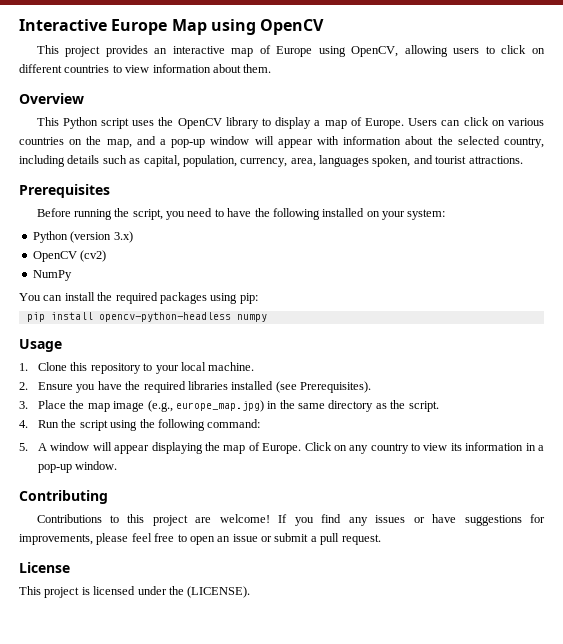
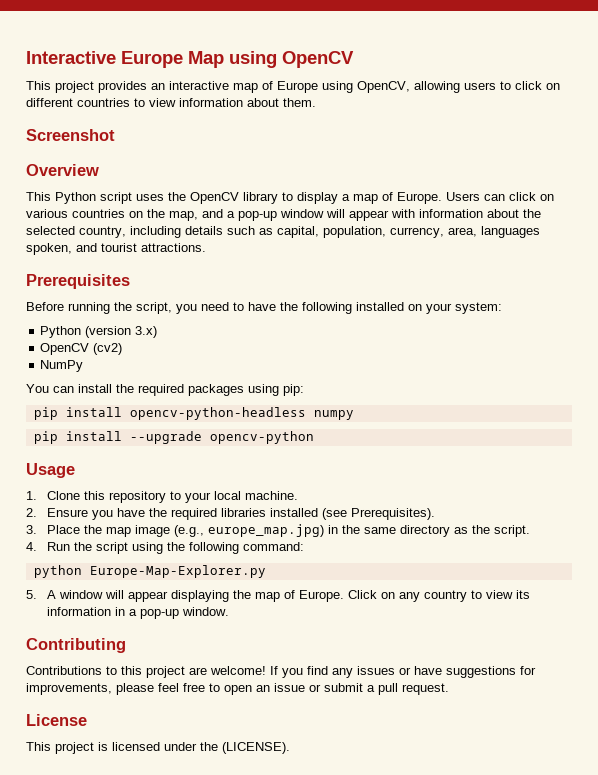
+ Screenshot
+ pip install --upgrade opencv-python
+ python Europe-Map-Explorer.py

